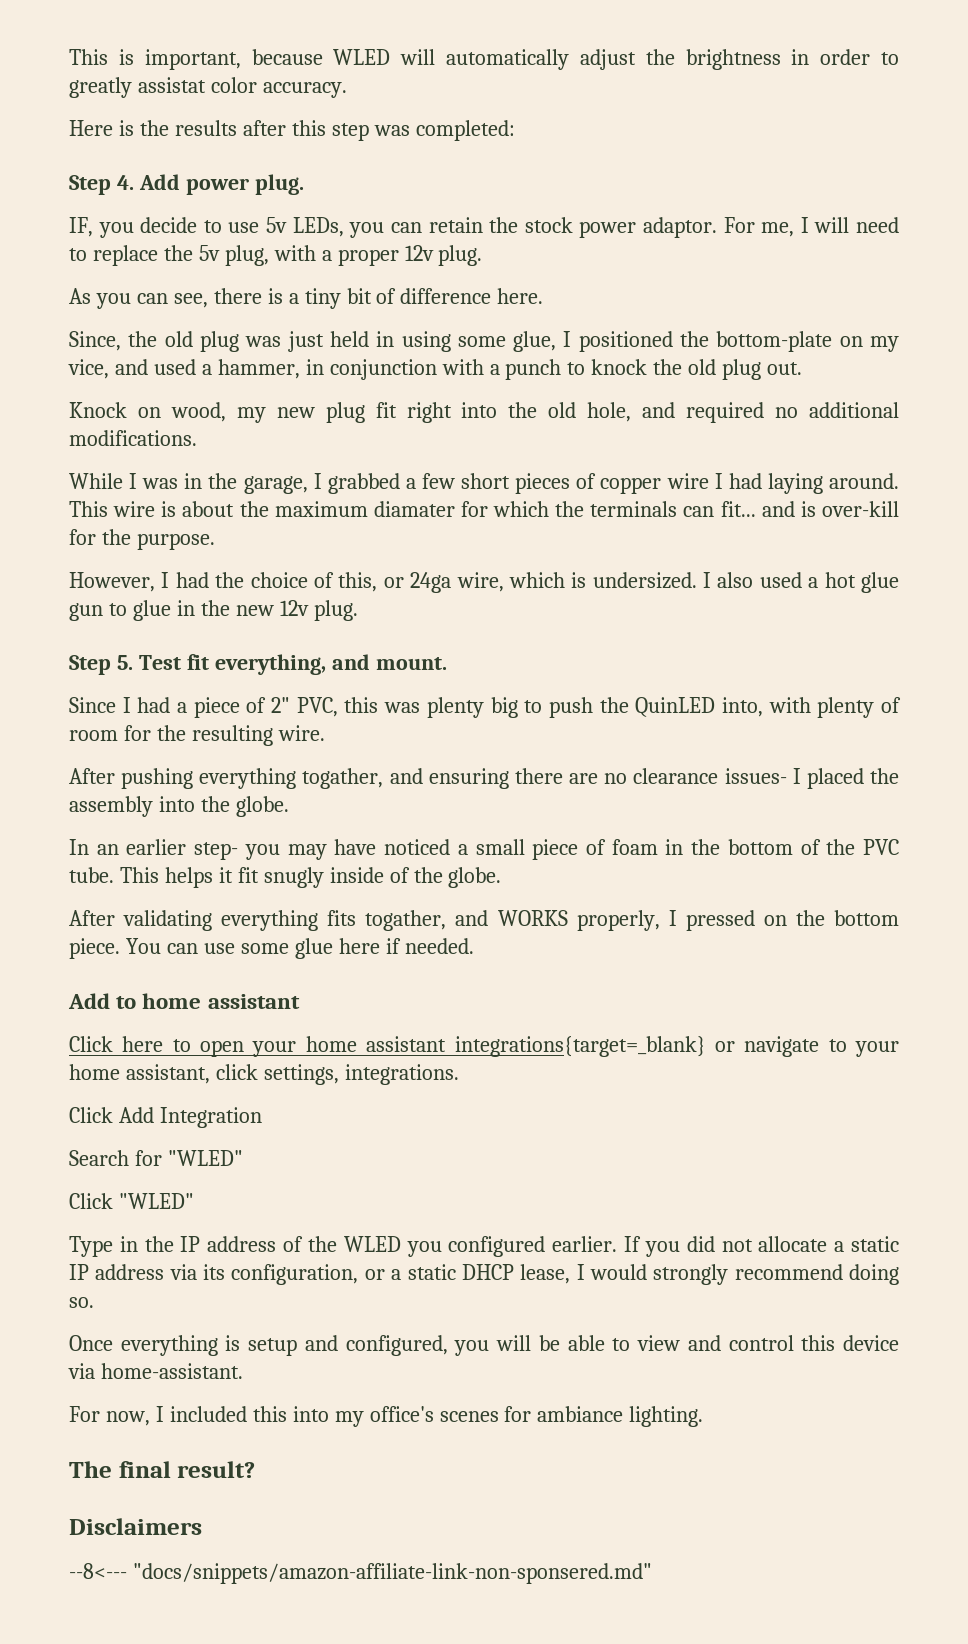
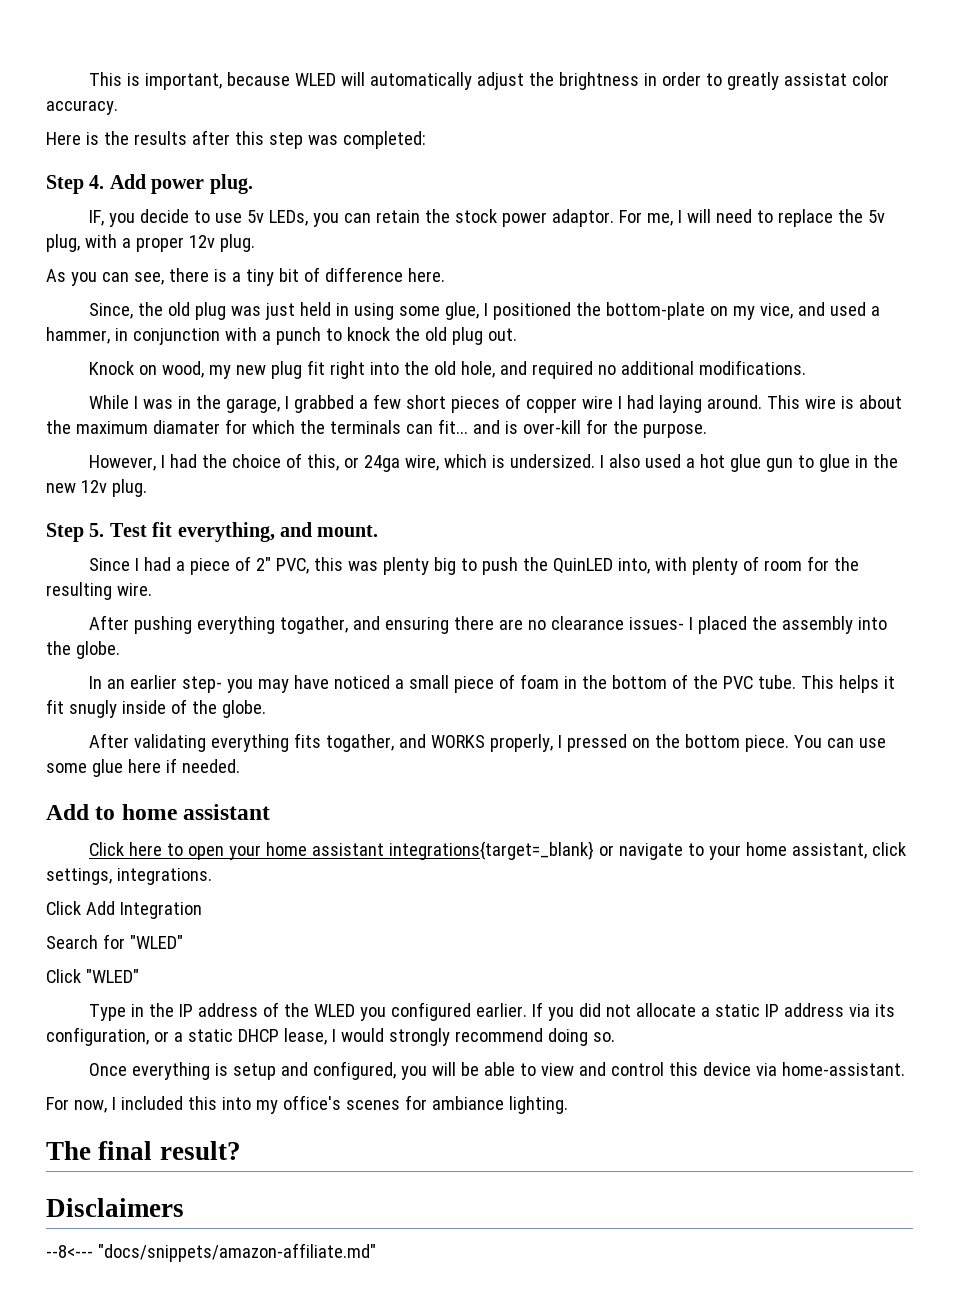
- --8<--- "docs/snippets/amazon-affiliate-link-non-sponsered.md"
+ --8<--- "docs/snippets/amazon-affiliate.md"

